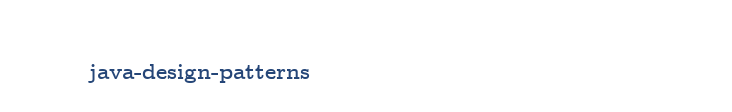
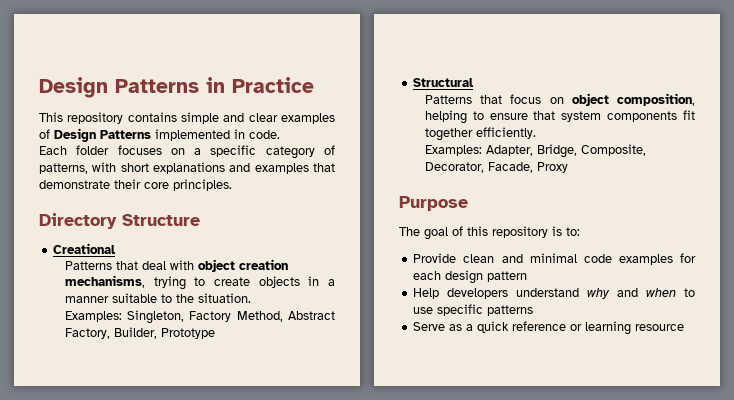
- java-design-patterns
+ Design Patterns in Practice
+ This repository contains simple and clear examples of Design Patterns implemented in code.
+ Each folder focuses on a specific category of patterns, with short explanations and examples that demonstrate their core principles.
+ Directory Structure
+ Creational
+ Patterns that deal with object creation mechanisms, trying to create objects in a manner suitable to the situation.
+ Examples: Singleton, Factory Method, Abstract Factory, Builder, Prototype
+ Structural
+ Patterns that focus on object composition, helping to ensure that system components fit together efficiently.
+ Examples: Adapter, Bridge, Composite, Decorator, Facade, Proxy
+ Purpose
+ The goal of this repository is to:
+ Provide clean and minimal code examples for each design pattern
+ Help developers understand why and when to use specific patterns
+ Serve as a quick reference or learning resource

